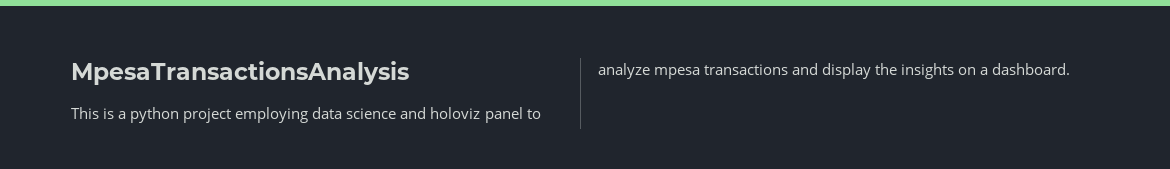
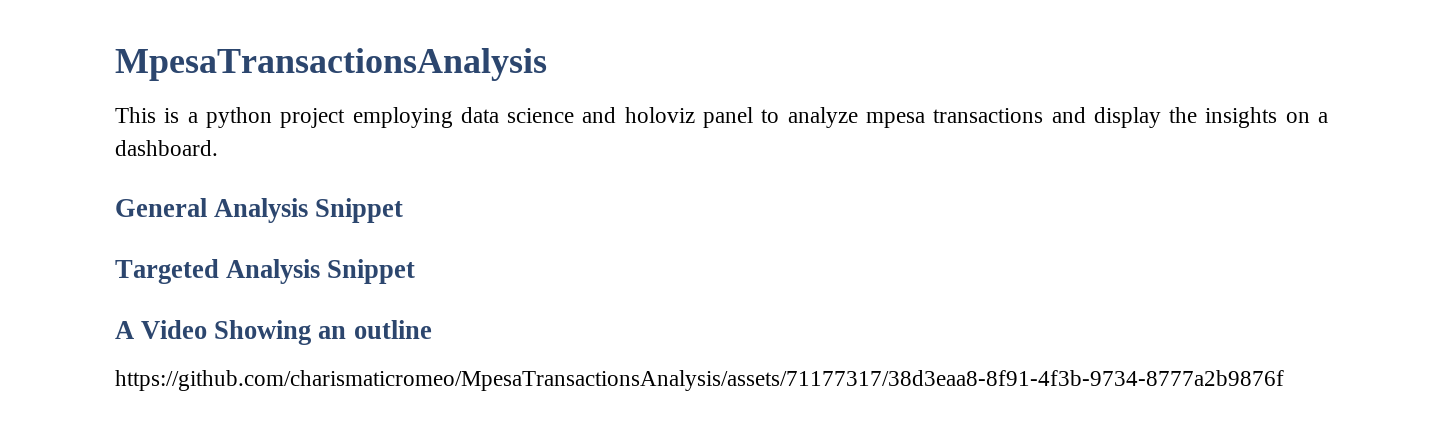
+ General Analysis Snippet
+ Targeted Analysis Snippet
+ A Video Showing an outline
+ https://github.com/charismaticromeo/MpesaTransactionsAnalysis/assets/71177317/38d3eaa8-8f91-4f3b-9734-8777a2b9876f

